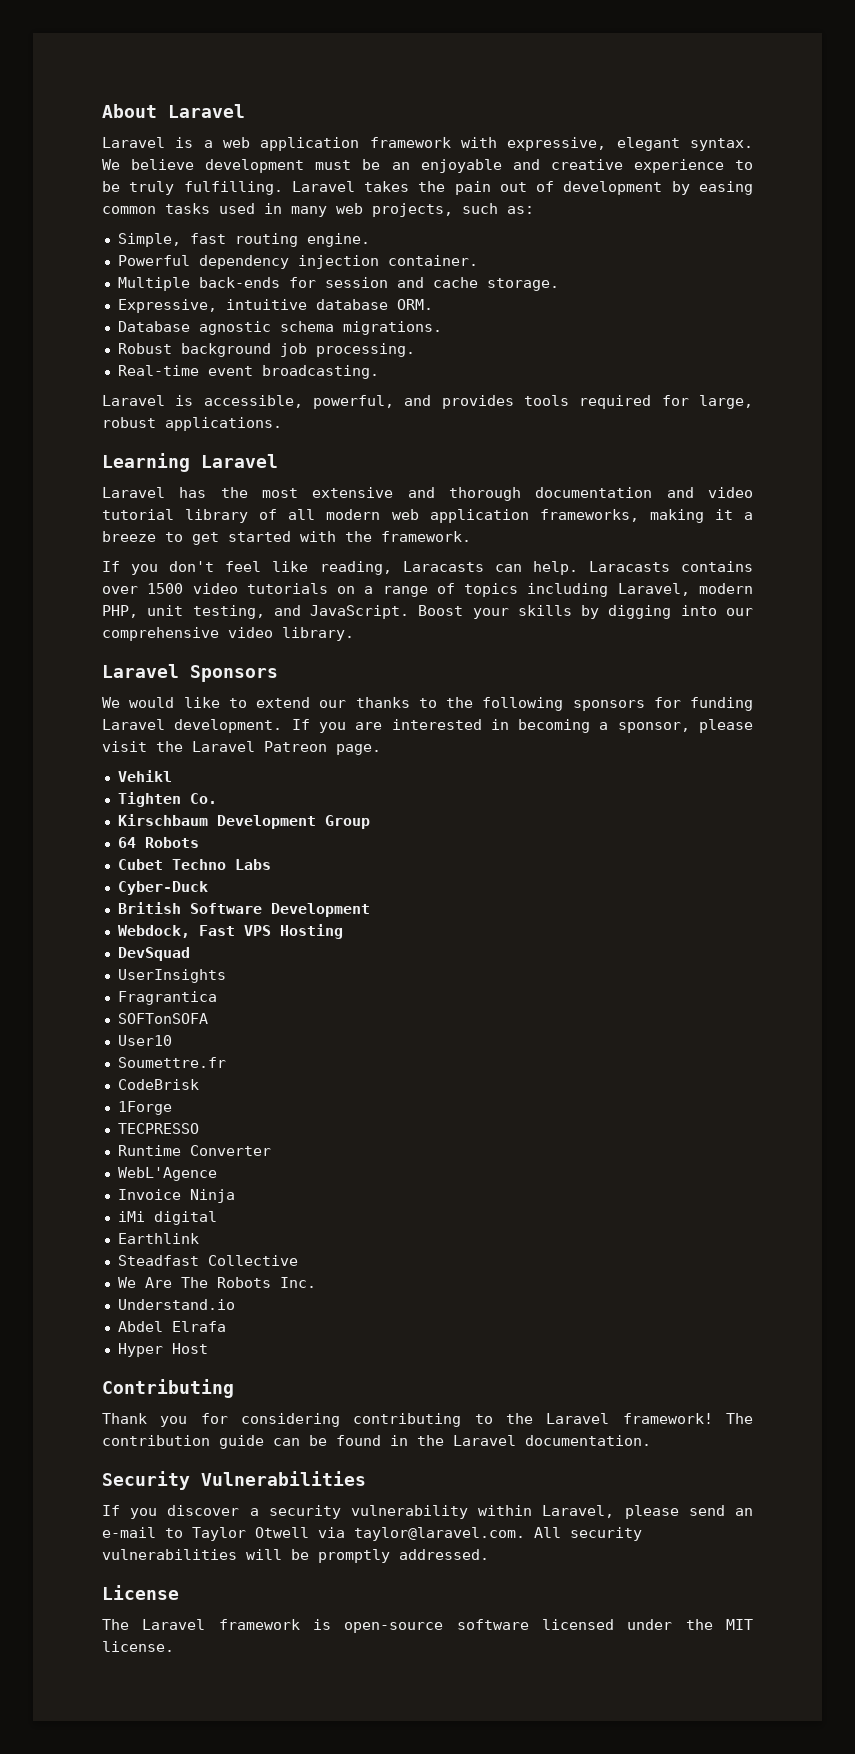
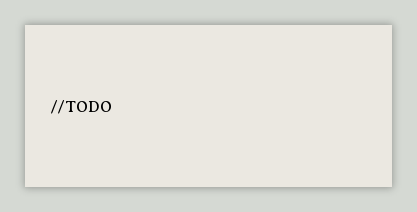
- About Laravel
- Laravel is a web application framework with expressive, elegant syntax. We believe development must be an enjoyable and creative experience to be truly fulfilling. Laravel takes the pain out of development by easing common tasks used in many web projects, such as:
- Simple, fast routing engine.
- Powerful dependency injection container.
- Multiple back-ends for session and cache storage.
- Expressive, intuitive database ORM.
- Database agnostic schema migrations.
- Robust background job processing.
- Real-time event broadcasting.
- Laravel is accessible, powerful, and provides tools required for large, robust applications.
- Learning Laravel
- Laravel has the most extensive and thorough documentation and video tutorial library of all modern web application frameworks, making it a breeze to get started with the framework.
- If you don't feel like reading, Laracasts can help. Laracasts contains over 1500 video tutorials on a range of topics including Laravel, modern PHP, unit testing, and JavaScript. Boost your skills by digging into our comprehensive video library.
- Laravel Sponsors
- We would like to extend our thanks to the following sponsors for funding Laravel development. If you are interested in becoming a sponsor, please visit the Laravel Patreon page.
- Vehikl
- Tighten Co.
- Kirschbaum Development Group
- 64 Robots
- Cubet Techno Labs
- Cyber-Duck
- British Software Development
- Webdock, Fast VPS Hosting
- DevSquad
- UserInsights
- Fragrantica
- SOFTonSOFA
- User10
- Soumettre.fr
- CodeBrisk
- 1Forge
- TECPRESSO
- Runtime Converter
- WebL'Agence
- Invoice Ninja
- iMi digital
- Earthlink
- Steadfast Collective
- We Are The Robots Inc.
- Understand.io
- Abdel Elrafa
- Hyper Host
- Contributing
- Thank you for considering contributing to the Laravel framework! The contribution guide can be found in the Laravel documentation.
- Security Vulnerabilities
- If you discover a security vulnerability within Laravel, please send an e-mail to Taylor Otwell via taylor@laravel.com. All security vulnerabilities will be promptly addressed.
- License
- The Laravel framework is open-source software licensed under the MIT license.
+ //TODO

